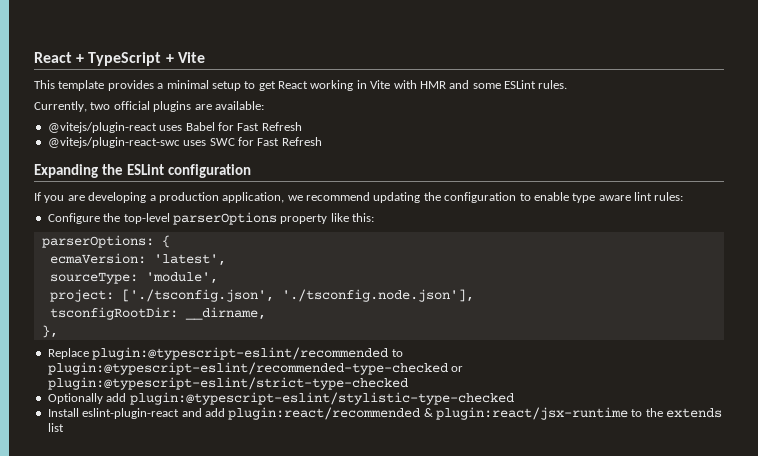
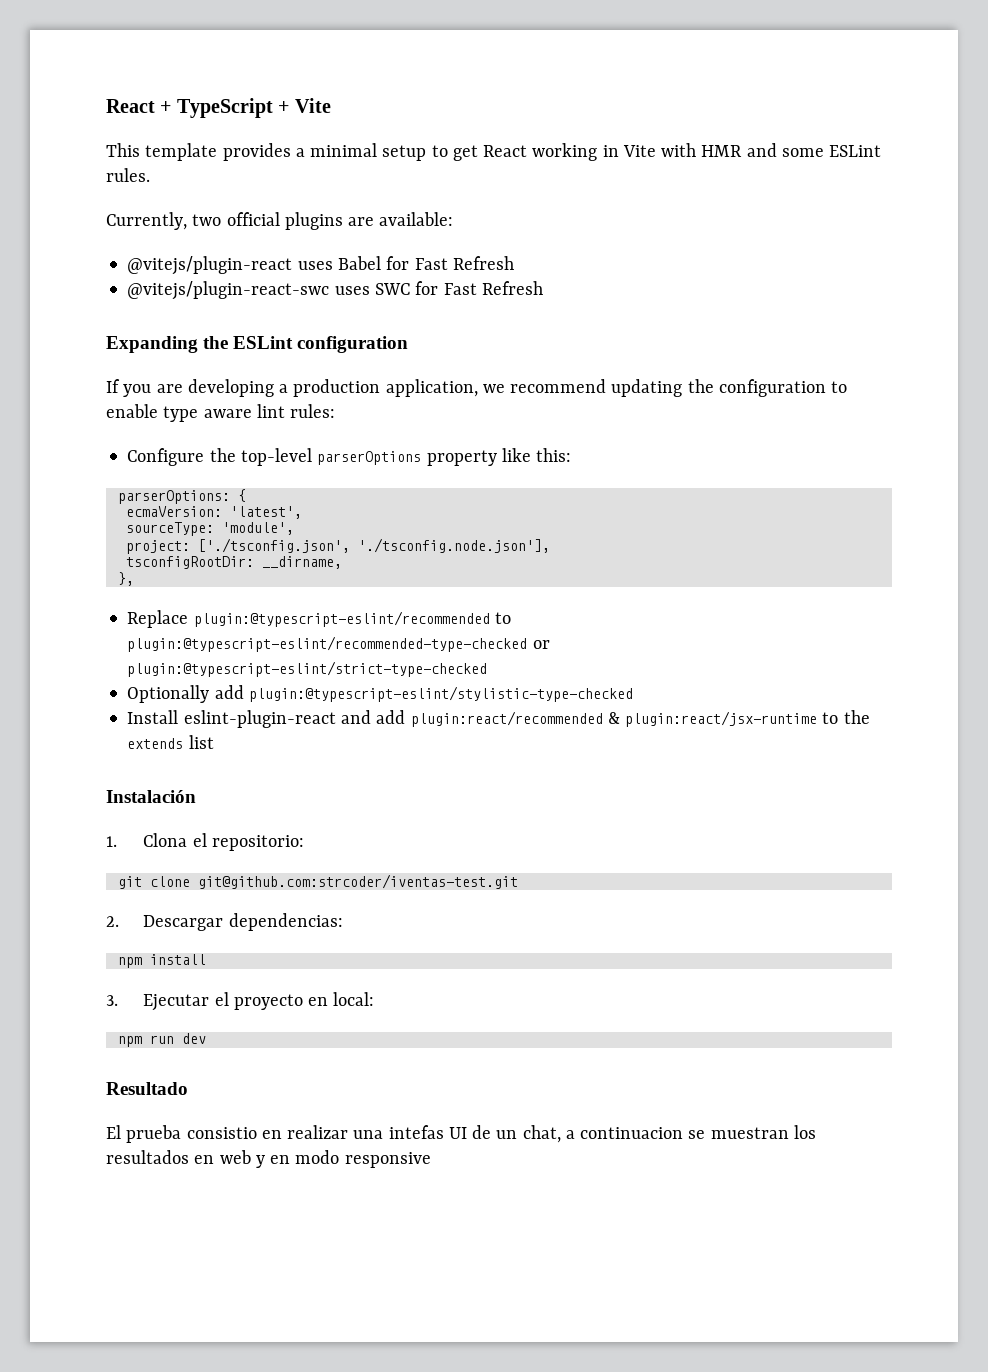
+ Instalación
+ 1. Clona el repositorio:
+ git clone git@github.com:strcoder/iventas-test.git
+ 2. Descargar dependencias:
+ npm install
+ 3. Ejecutar el proyecto en local:
+ npm run dev
+ Resultado
+ El prueba consistio en realizar una intefas UI de un chat, a continuacion se muestran los resultados en web y en modo responsive

